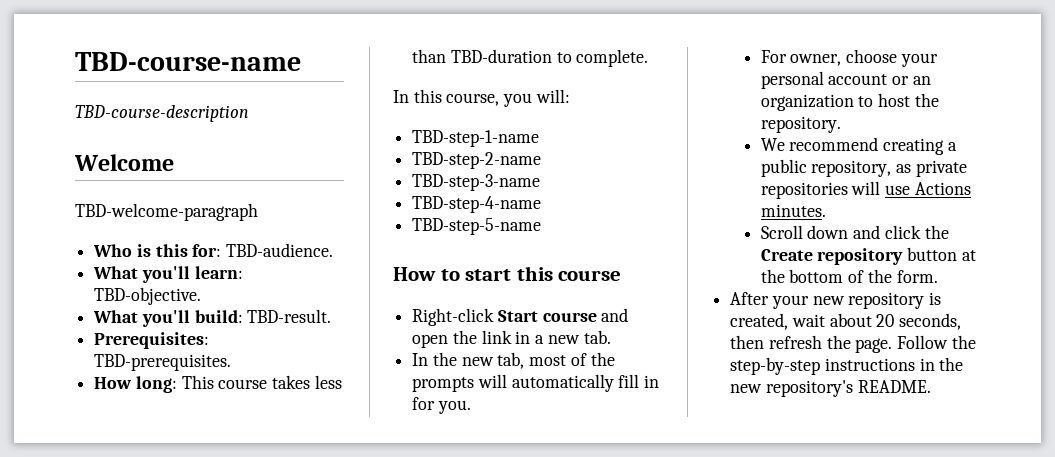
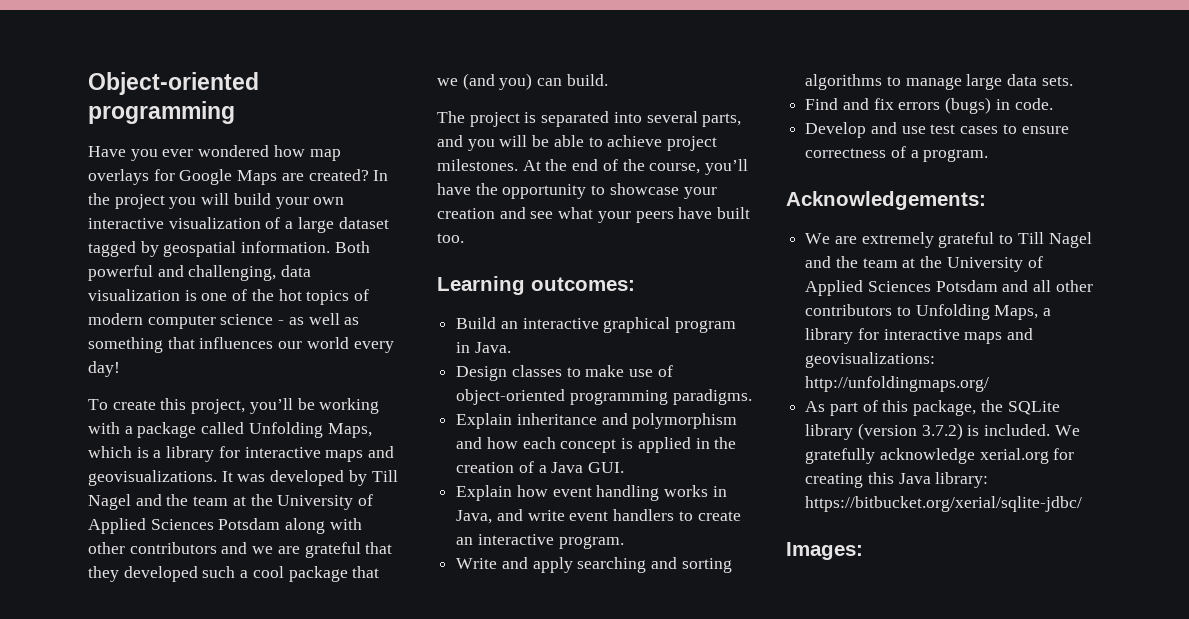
- TBD-course-name
- TBD-course-description
- Welcome
- TBD-welcome-paragraph
- Who is this for: TBD-audience.
- What you'll learn: TBD-objective.
- What you'll build: TBD-result.
- Prerequisites: TBD-prerequisites.
- How long: This course takes less than TBD-duration to complete.
- In this course, you will:
- TBD-step-1-name
- TBD-step-2-name
- TBD-step-3-name
- TBD-step-4-name
- TBD-step-5-name
- How to start this course
- Right-click Start course and open the link in a new tab.
- In the new tab, most of the prompts will automatically fill in for you.
- For owner, choose your personal account or an organization to host the repository.
- We recommend creating a public repository, as private repositories will use Actions minutes.
- Scroll down and click the Create repository button at the bottom of the form.
- After your new repository is created, wait about 20 seconds, then refresh the page. Follow the step-by-step instructions in the new repository's README.
+ Object-oriented programming
+ Have you ever wondered how map overlays for Google Maps are created? In the project you will build your own interactive visualization of a large dataset tagged by geospatial information. Both powerful and challenging, data visualization is one of the hot topics of modern computer science - as well as something that influences our world every day!
+ To create this project, you’ll be working with a package called Unfolding Maps, which is a library for interactive maps and geovisualizations. It was developed by Till Nagel and the team at the University of Applied Sciences Potsdam along with other contributors and we are grateful that they developed such a cool package that we (and you) can build.
+ The project is separated into several parts, and you will be able to achieve project milestones. At the end of the course, you’ll have the opportunity to showcase your creation and see what your peers have built too.
+ Learning outcomes:
+ Build an interactive graphical program in Java.
+ Design classes to make use of object-oriented programming paradigms.
+ Explain inheritance and polymorphism and how each concept is applied in the creation of a Java GUI.
+ Explain how event handling works in Java, and write event handlers to create an interactive program.
+ Write and apply searching and sorting algorithms to manage large data sets.
+ Find and fix errors (bugs) in code.
+ Develop and use test cases to ensure correctness of a program.
+ Acknowledgements:
+ We are extremely grateful to Till Nagel and the team at the University of Applied Sciences Potsdam and all other contributors to Unfolding Maps, a library for interactive maps and geovisualizations: http://unfoldingmaps.org/
+ As part of this package, the SQLite library (version 3.7.2) is included. We gratefully acknowledge xerial.org for creating this Java library: https://bitbucket.org/xerial/sqlite-jdbc/
+ Images:

